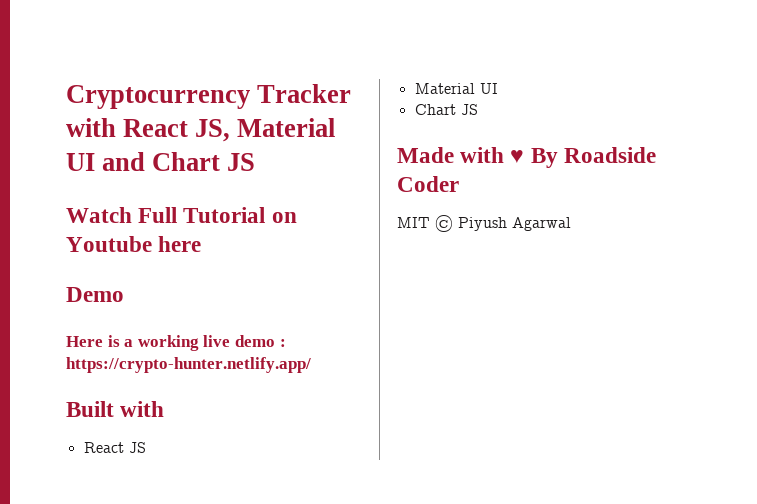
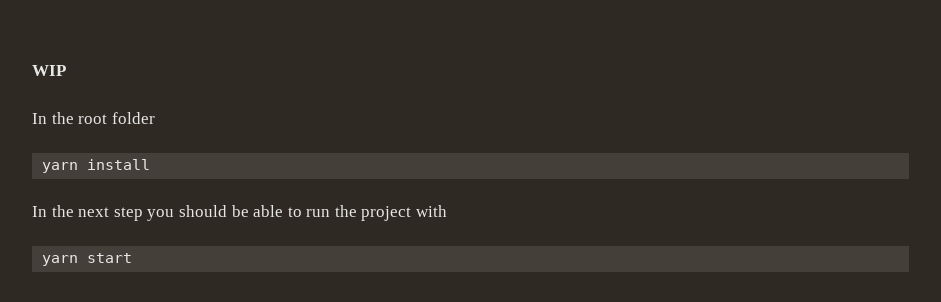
- Cryptocurrency Tracker with React JS, Material UI and Chart JS
- Watch Full Tutorial on Youtube here
- Demo
- Here is a working live demo : https://crypto-hunter.netlify.app/
- Built with
- React JS
- Material UI
- Chart JS
- Made with ♥ By Roadside Coder
- MIT © Piyush Agarwal
+ WIP
+ In the root folder
+ yarn install
+ In the next step you should be able to run the project with
+ yarn start

